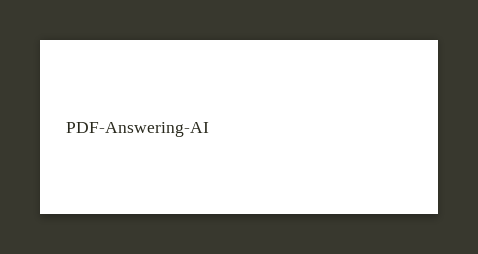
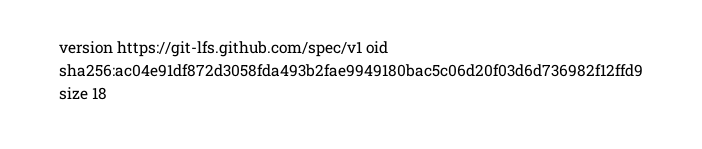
- PDF-Answering-AI
+ version https://git-lfs.github.com/spec/v1 oid sha256:ac04e91df872d3058fda493b2fae9949180bac5c06d20f03d6d736982f12ffd9 size 18

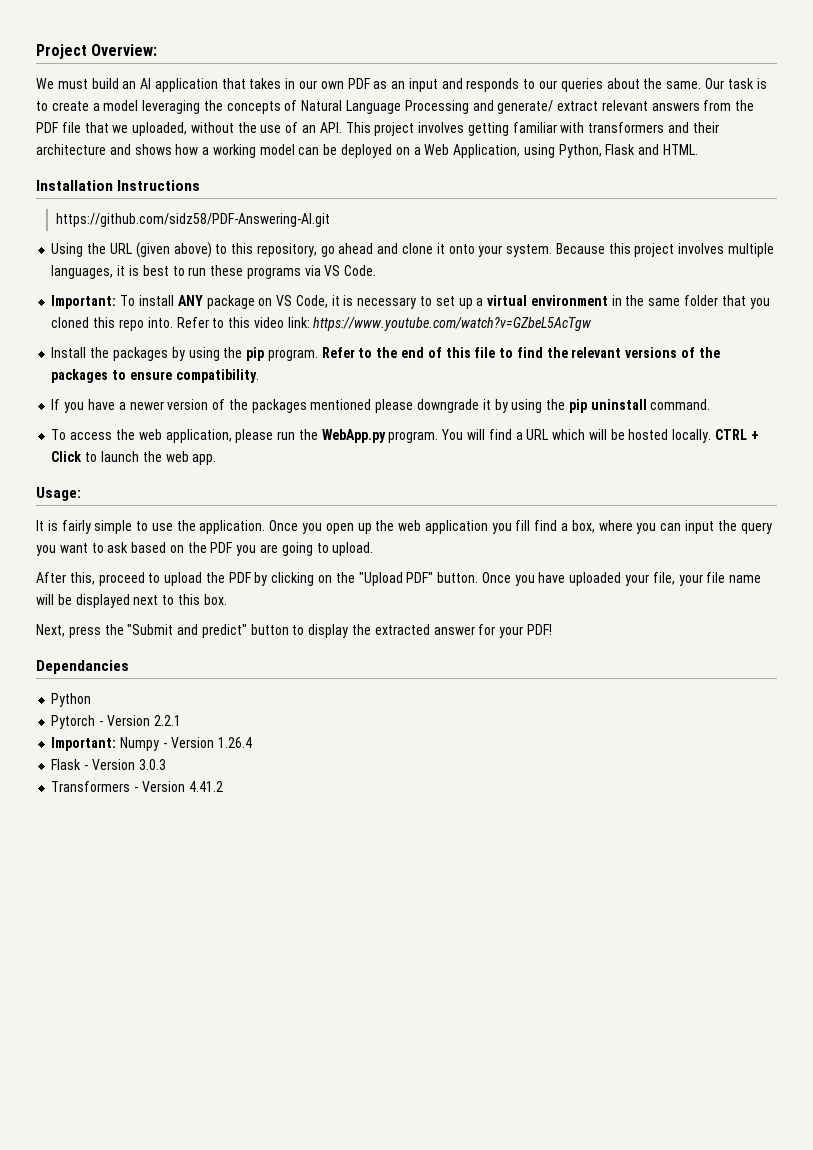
- version https://git-lfs.github.com/spec/v1 oid sha256:ac04e91df872d3058fda493b2fae9949180bac5c06d20f03d6d736982f12ffd9 size 18
+ Project Overview:
+ We must build an AI application that takes in our own PDF as an input and responds to our queries about the same. Our task is to create a model leveraging the concepts of Natural Language Processing and generate/ extract relevant answers from the PDF file that we uploaded, without the use of an API. This project involves getting familiar with transformers and their architecture and shows how a working model can be deployed on a Web Application, using Python, Flask and HTML.
+ Installation Instructions
+ https://github.com/sidz58/PDF-Answering-AI.git
+ Using the URL (given above) to this repository, go ahead and clone it onto your system. Because this project involves multiple languages, it is best to run these programs via VS Code.
+ Important: To install ANY package on VS Code, it is necessary to set up a virtual environment in the same folder that you cloned this repo into. Refer to this video link: https://www.youtube.com/watch?v=GZbeL5AcTgw
+ Install the packages by using the pip program. Refer to the end of this file to find the relevant versions of the packages to ensure compatibility.
+ If you have a newer version of the packages mentioned please downgrade it by using the pip uninstall command.
+ To access the web application, please run the WebApp.py program. You will find a URL which will be hosted locally. CTRL + Click to launch the web app.
+ Usage:
+ It is fairly simple to use the application. Once you open up the web application you fill find a box, where you can input the query you want to ask based on the PDF you are going to upload.
+ After this, proceed to upload the PDF by clicking on the "Upload PDF" button. Once you have uploaded your file, your file name will be displayed next to this box.
+ Next, press the "Submit and predict" button to display the extracted answer for your PDF!
+ Dependancies
+ Python
+ Pytorch - Version 2.2.1
+ Important: Numpy - Version 1.26.4
+ Flask - Version 3.0.3
+ Transformers - Version 4.41.2

